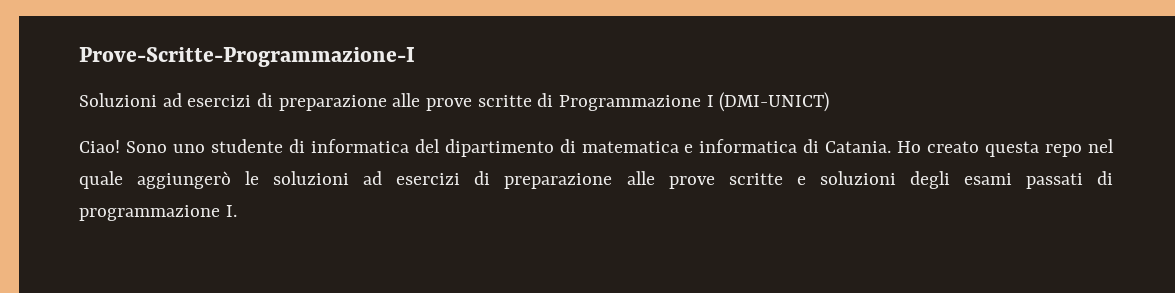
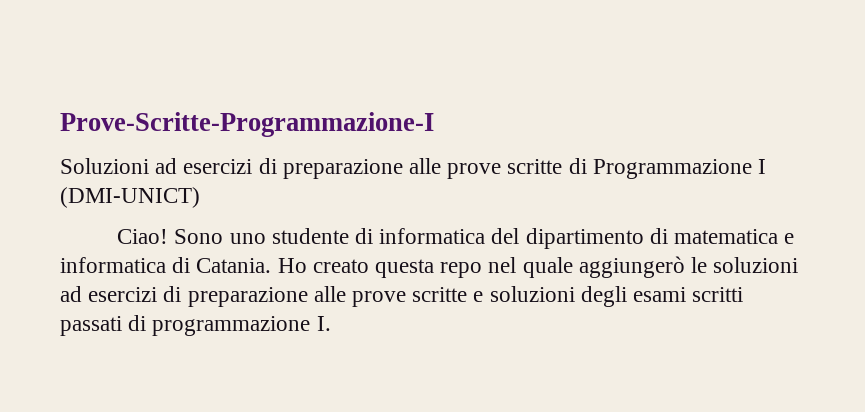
- Ho creato questa repo nel quale aggiungerò le soluzioni ad esercizi di preparazione alle prove scritte e soluzioni degli esami passati di programmazione I.
+ Ho creato questa repo nel quale aggiungerò le soluzioni ad esercizi di preparazione alle prove scritte e soluzioni degli esami scritti passati di programmazione I.

